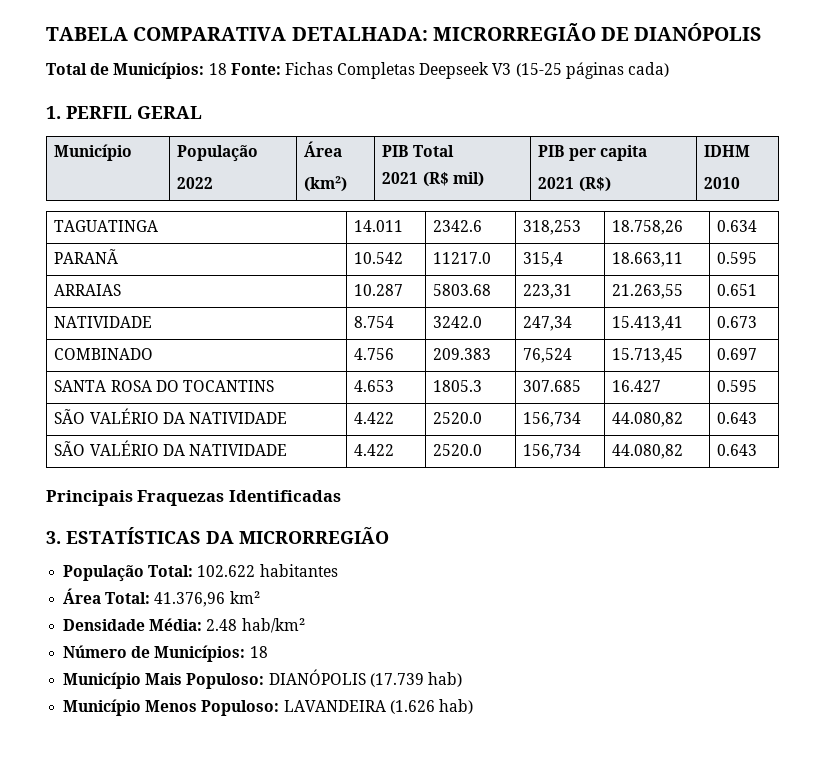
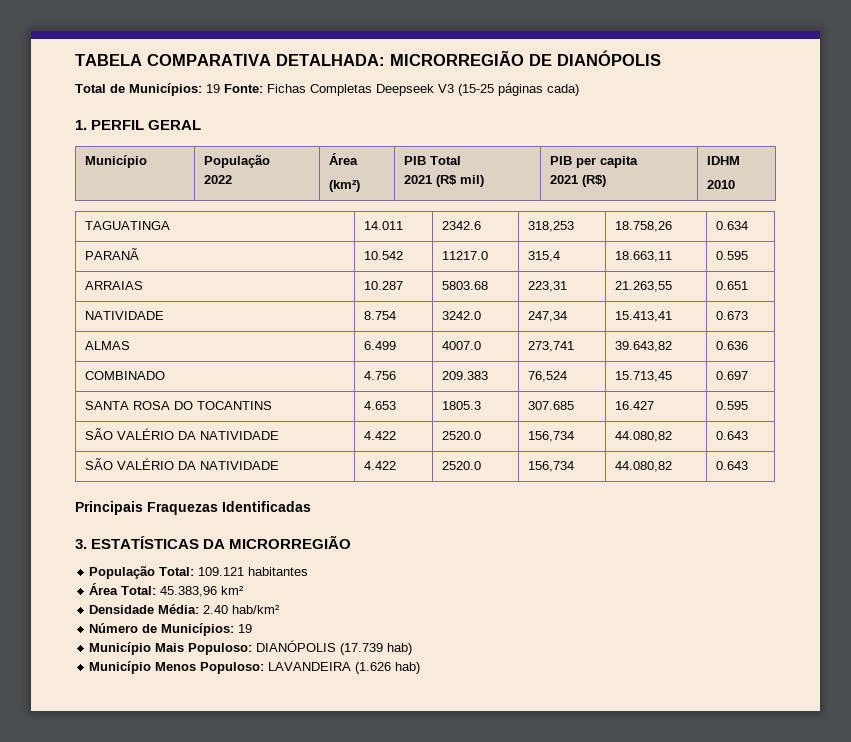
- Total de Municípios: 18 Fonte: Fichas Completas Deepseek V3 (15-25 páginas cada)
+ Total de Municípios: 19 Fonte: Fichas Completas Deepseek V3 (15-25 páginas cada)
+ ALMAS | 6.499 | 4007.0 | 273,741 | 39.643,82 | 0.636
- População Total: 102.622 habitantes
+ População Total: 109.121 habitantes
- Área Total: 41.376,96 km²
+ Área Total: 45.383,96 km²
- Densidade Média: 2.48 hab/km²
+ Densidade Média: 2.40 hab/km²
- Número de Municípios: 18
+ Número de Municípios: 19

